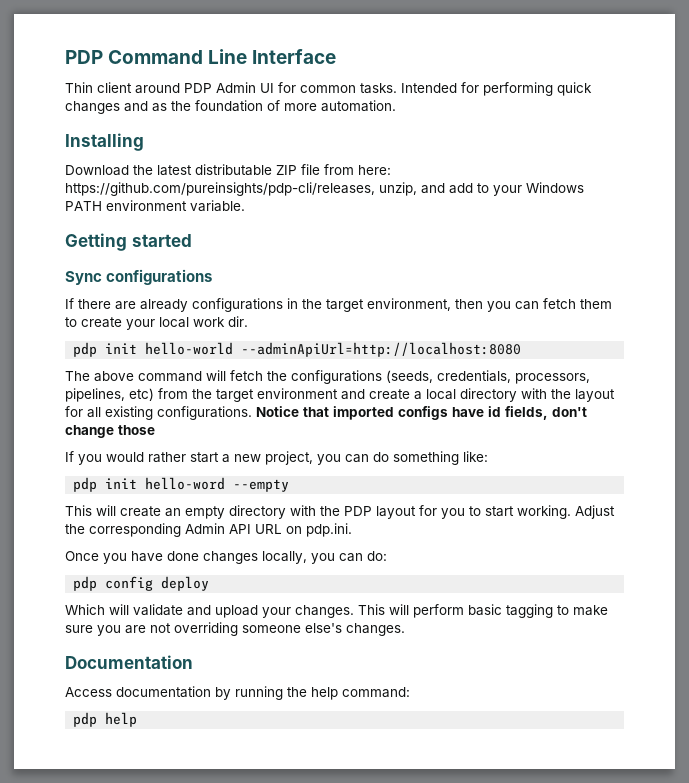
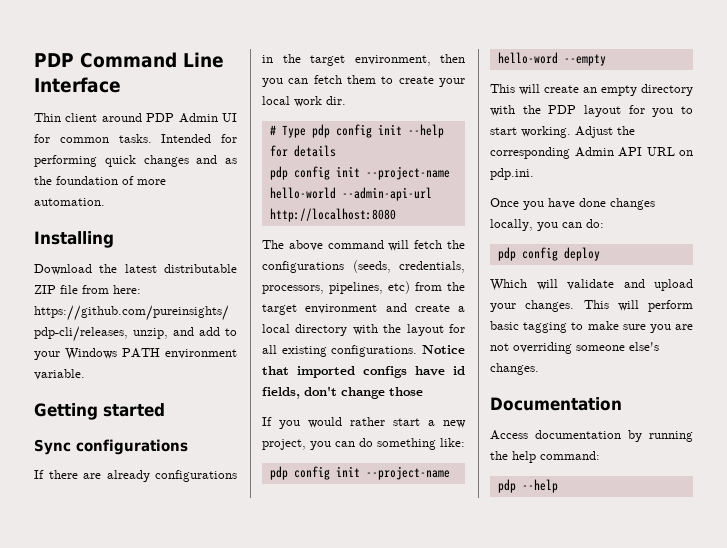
- pdp init hello-world --adminApiUrl=http://localhost:8080
+ # Type pdp config init --help for details
+ pdp config init --project-name hello-world --admin-api-url http://localhost:8080
- pdp init hello-word --empty
+ pdp config init --project-name hello-word --empty
- pdp help
+ pdp --help

